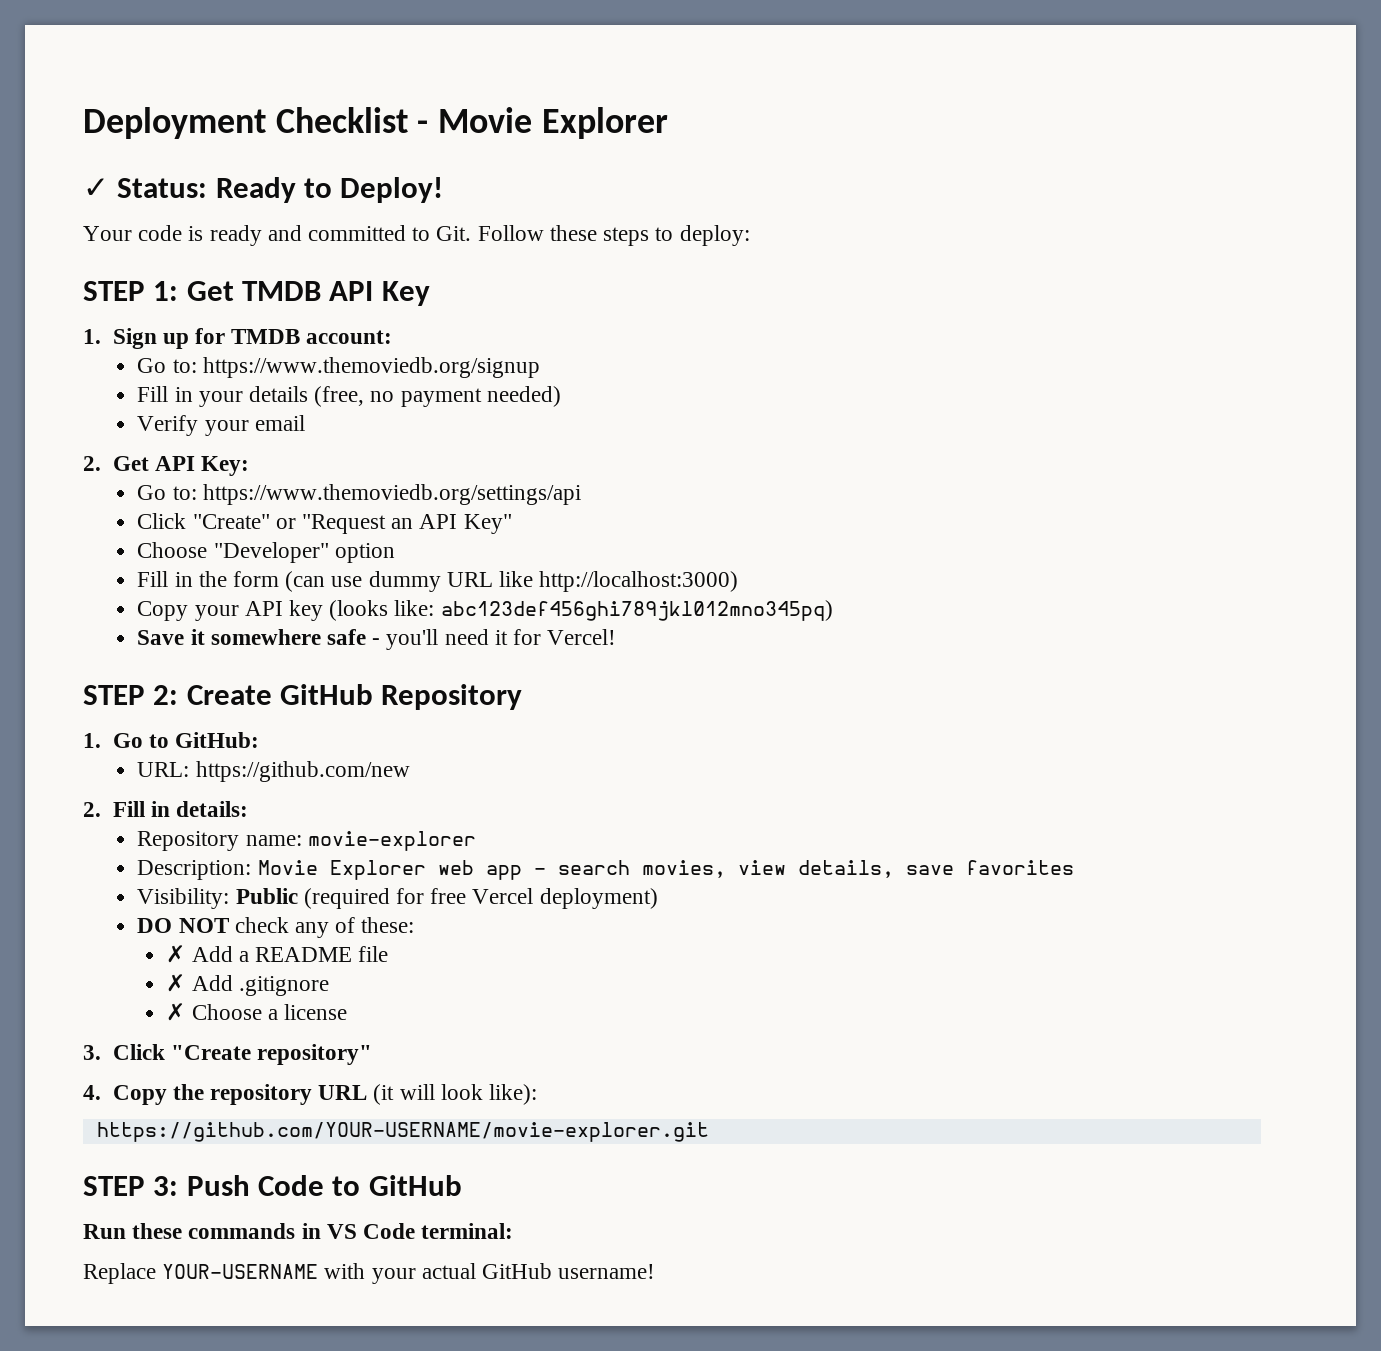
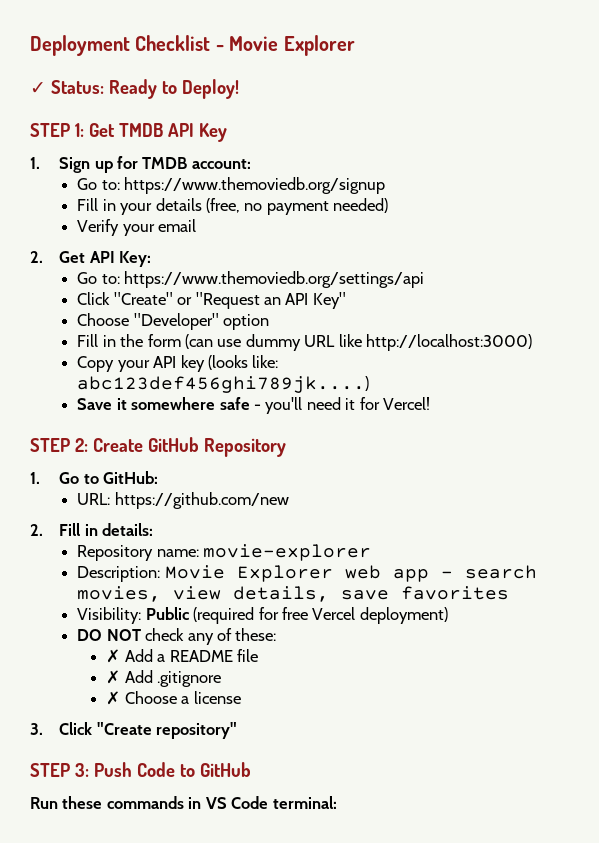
- Your code is ready and committed to Git. Follow these steps to deploy:
- Copy your API key (looks like: abc123def456ghi789jkl012mno345pq)
+ Copy your API key (looks like: abc123def456ghi789jk....)
- 4. Copy the repository URL (it will look like):
- https://github.com/YOUR-USERNAME/movie-explorer.git
- Replace YOUR-USERNAME with your actual GitHub username!

